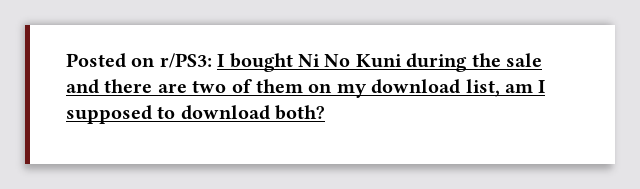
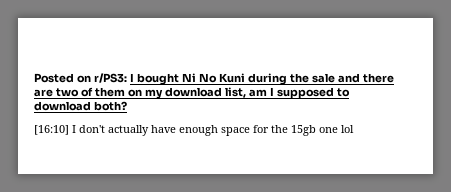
+ [16:10] I don't actually have enough space for the 15gb one lol

